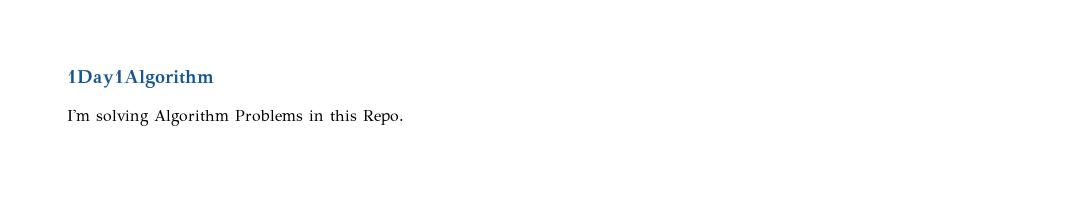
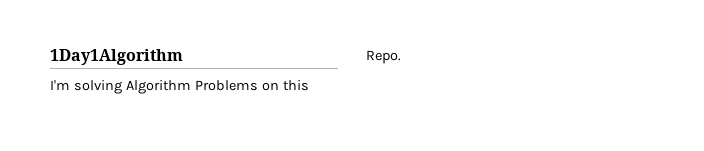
- I'm solving Algorithm Problems in this Repo.
+ I'm solving Algorithm Problems on this Repo.

